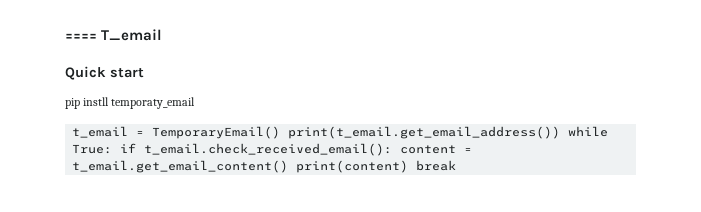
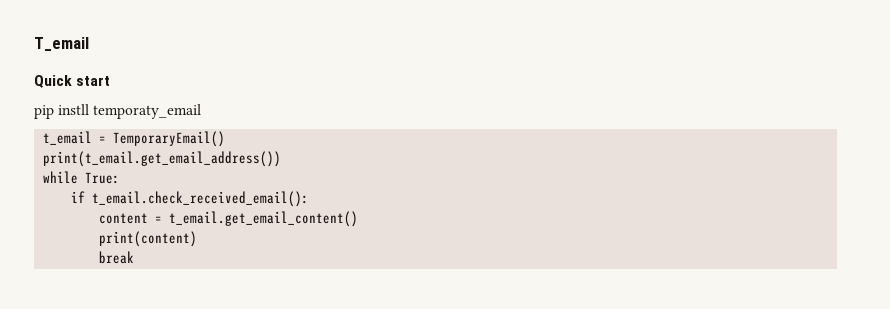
- ==== T_email
+ T_email
- t_email = TemporaryEmail() print(t_email.get_email_address()) while True: if t_email.check_received_email(): content = t_email.get_email_content() print(content) break
+ t_email = TemporaryEmail()
+ print(t_email.get_email_address())
+ while True:
+ if t_email.check_received_email():
+ content = t_email.get_email_content()
+ print(content)
+ break

